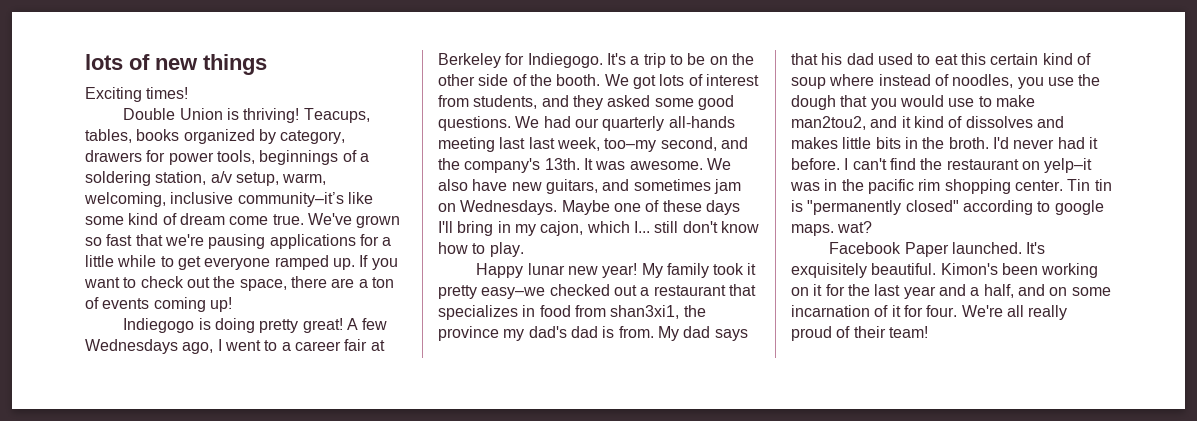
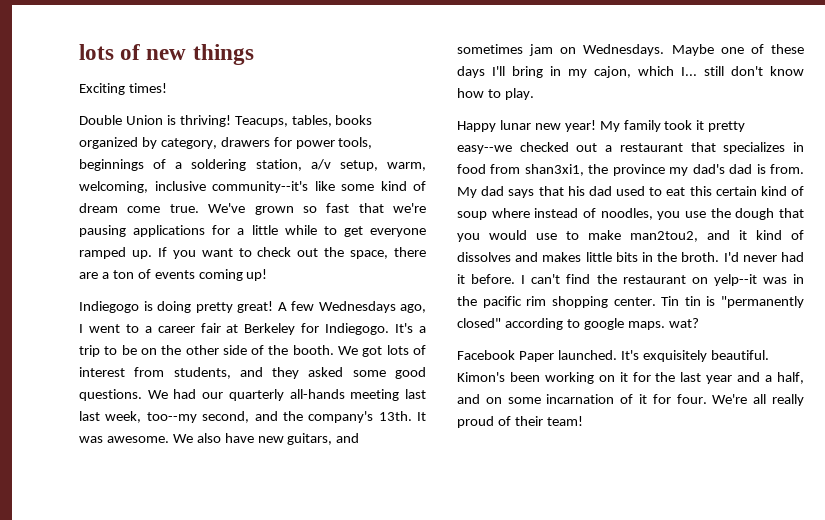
- Teacups, tables, books organized by category, drawers for power tools, beginnings of a soldering station, a/v setup, warm, welcoming, inclusive community–it’s like some kind of dream come true.
+ Teacups, tables, books organized by category, drawers for power tools, beginnings of a soldering station, a/v setup, warm, welcoming, inclusive community--it's like some kind of dream come true.
- We had our quarterly all-hands meeting last last week, too–my second, and the company's 13th.
+ We had our quarterly all-hands meeting last last week, too--my second, and the company's 13th.
- My family took it pretty easy–we checked out a restaurant that specializes in food from shan3xi1, the province my dad's dad is from.
+ My family took it pretty easy--we checked out a restaurant that specializes in food from shan3xi1, the province my dad's dad is from.
- I can't find the restaurant on yelp–it was in the pacific rim shopping center.
+ I can't find the restaurant on yelp--it was in the pacific rim shopping center.

